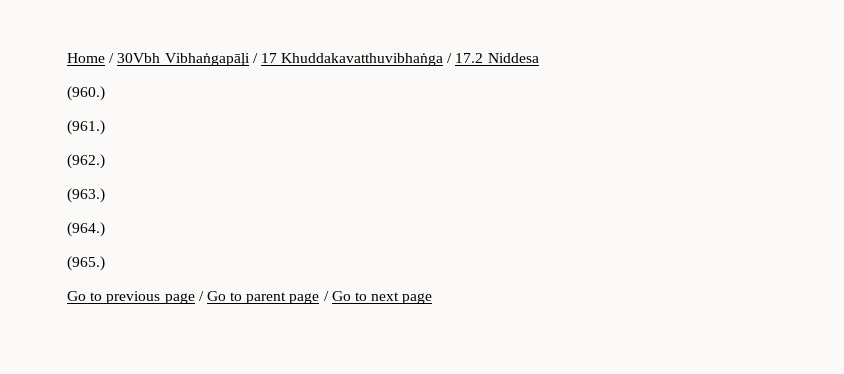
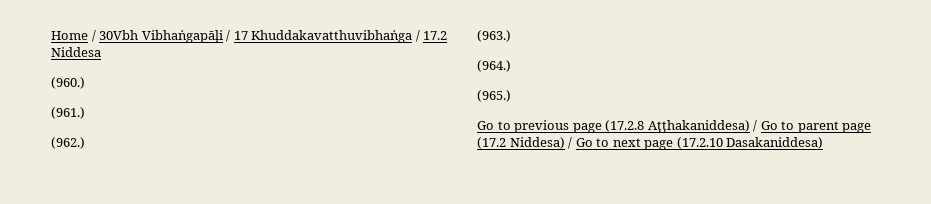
- Go to previous page / Go to parent page / Go to next page
+ Go to previous page (17.2.8 Aṭṭhakaniddesa) / Go to parent page (17.2 Niddesa) / Go to next page (17.2.10 Dasakaniddesa)

